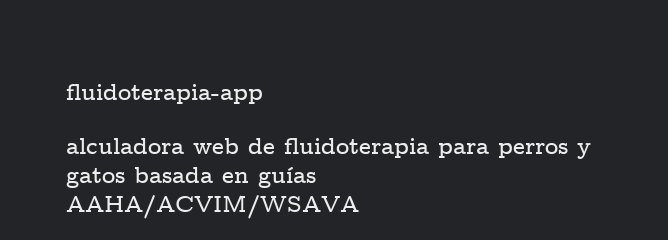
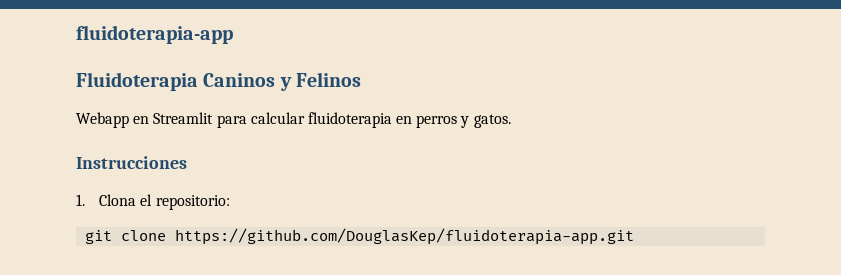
- alculadora web de fluidoterapia para perros y gatos basada en guías AAHA/ACVIM/WSAVA
+ Fluidoterapia Caninos y Felinos
+ Webapp en Streamlit para calcular fluidoterapia en perros y gatos.
+ Instrucciones
+ 1. Clona el repositorio:
+ git clone https://github.com/DouglasKep/fluidoterapia-app.git

